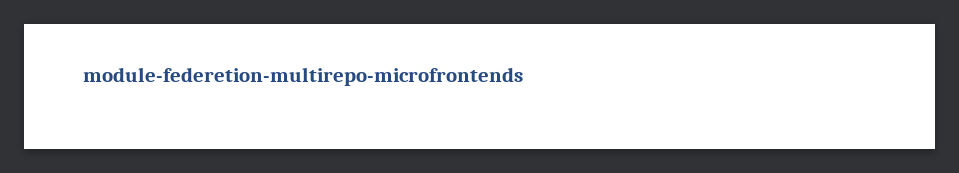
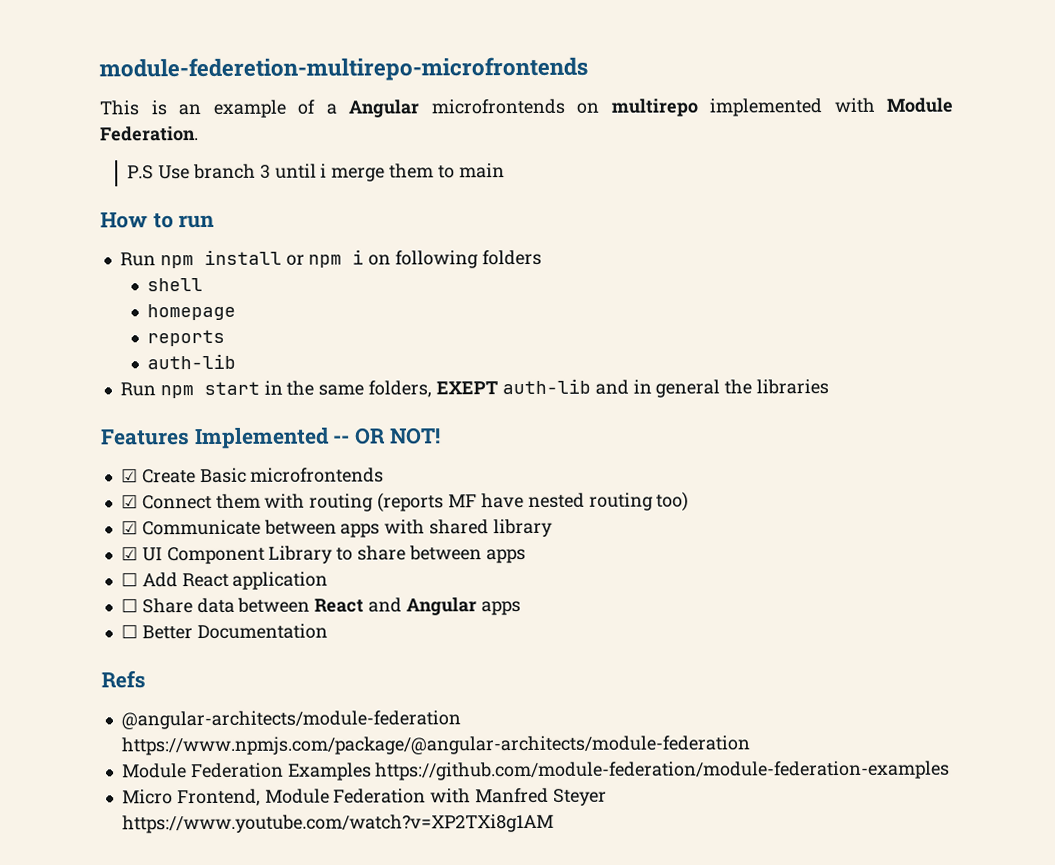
+ This is an example of a Angular microfrontends on multirepo implemented with Module Federation.
+ P.S Use branch 3 until i merge them to main
+ How to run
+ Run npm install or npm i on following folders
+ shell
+ homepage
+ reports
+ auth-lib
+ Run npm start in the same folders, EXEPT auth-lib and in general the libraries
+ Features Implemented -- OR NOT!
+ ☑ Create Basic microfrontends
+ ☑ Connect them with routing (reports MF have nested routing too)
+ ☑ Communicate between apps with shared library
+ ☑ UI Component Library to share between apps
+ ☐ Add React application
+ ☐ Share data between React and Angular apps
+ ☐ Better Documentation
+ Refs
+ @angular-architects/module-federation https://www.npmjs.com/package/@angular-architects/module-federation
+ Module Federation Examples https://github.com/module-federation/module-federation-examples
+ Micro Frontend, Module Federation with Manfred Steyer https://www.youtube.com/watch?v=XP2TXi8g1AM

